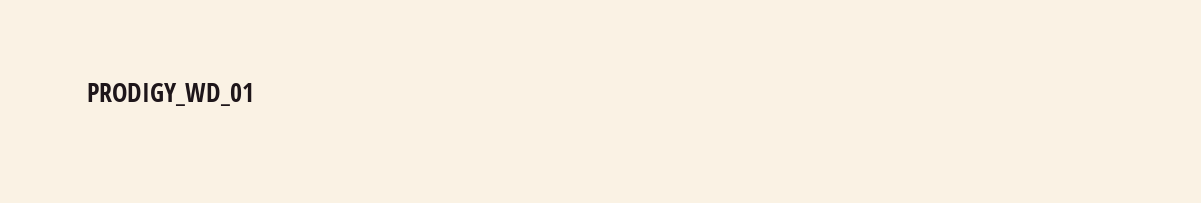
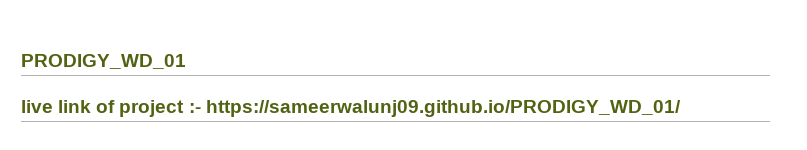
+ live link of project :- https://sameerwalunj09.github.io/PRODIGY_WD_01/

